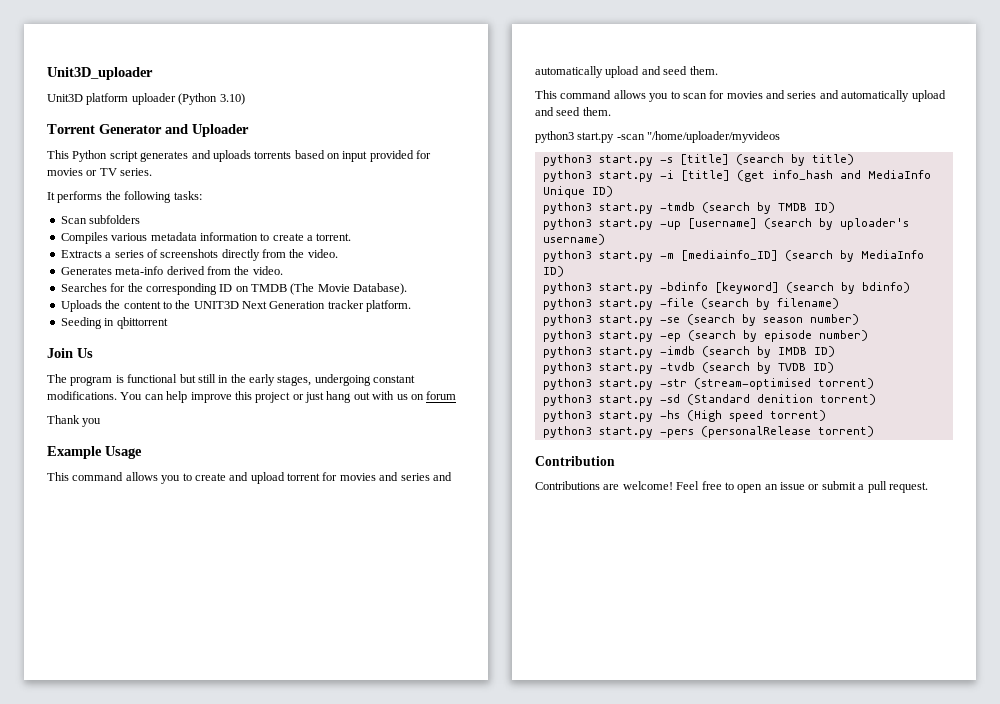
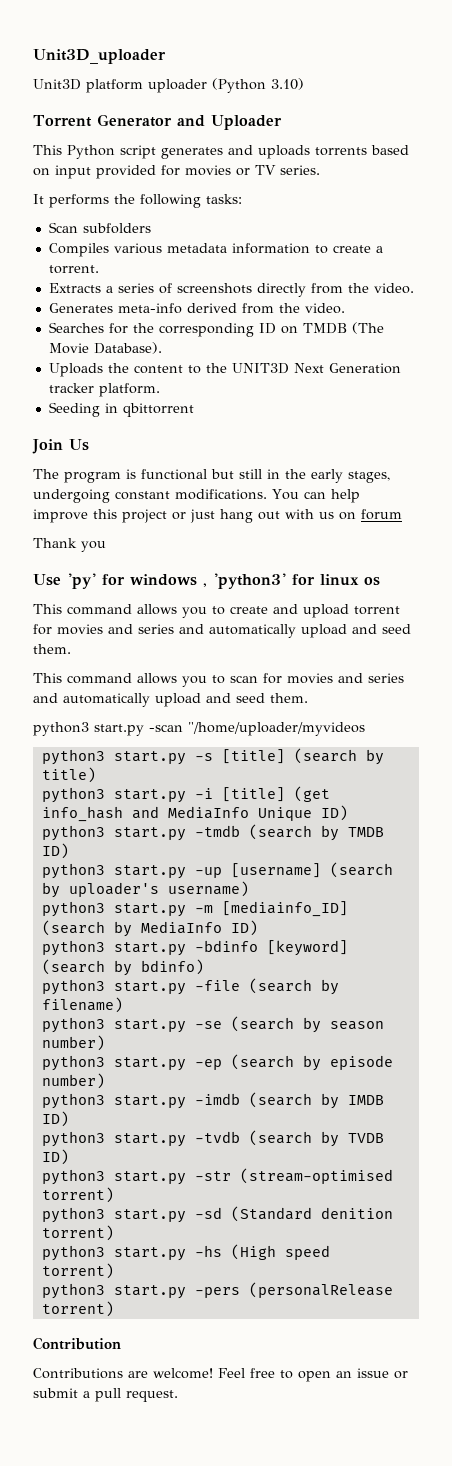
- Example Usage
+ Use 'py' for windows , 'python3' for linux os

